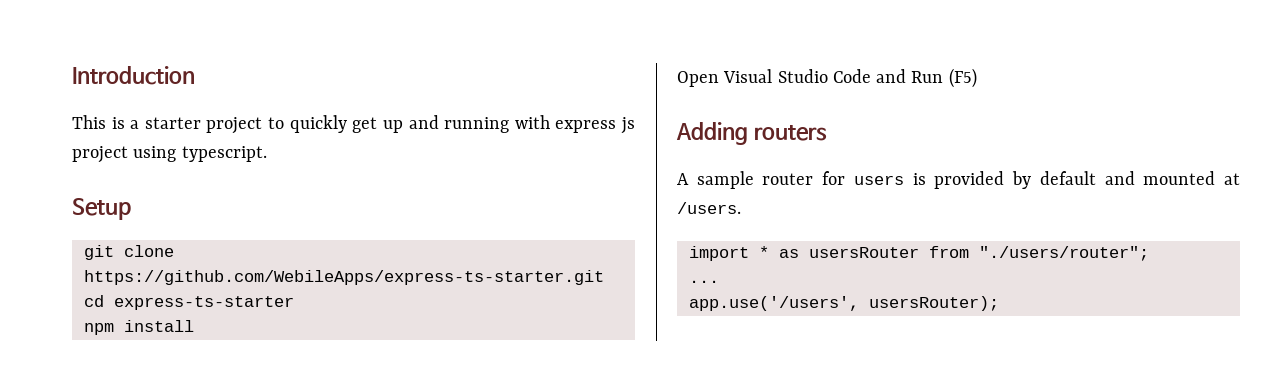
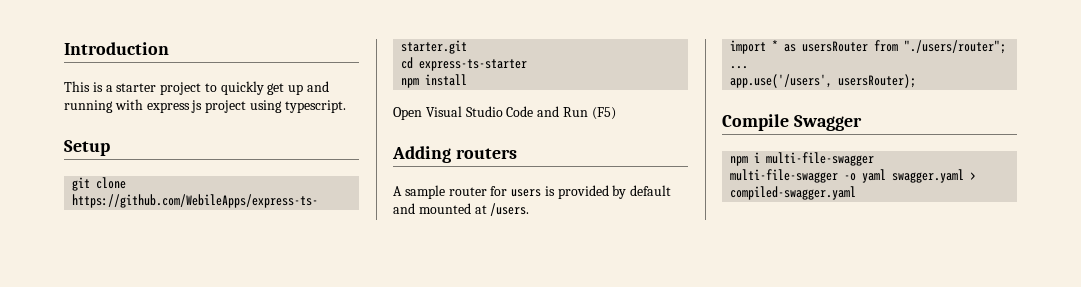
+ Compile Swagger
+ npm i multi-file-swagger
+ multi-file-swagger -o yaml swagger.yaml > compiled-swagger.yaml

